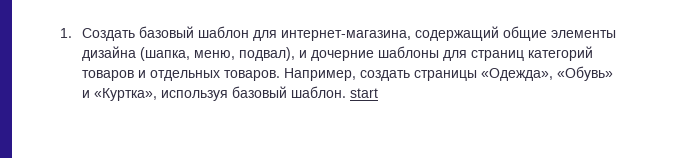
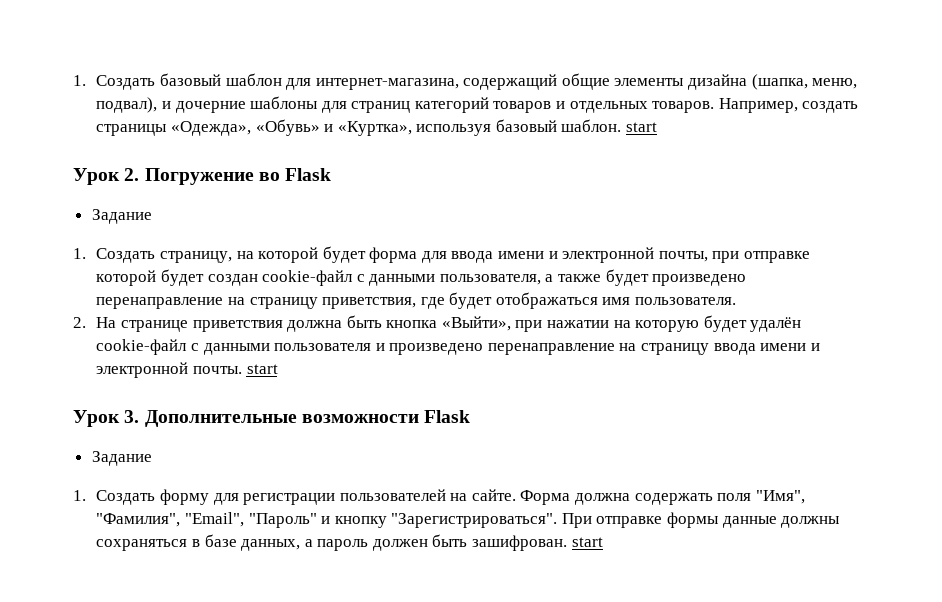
+ Урок 2. Погружение во Flask
+ Задание
+ 1. Создать страницу, на которой будет форма для ввода имени и электронной почты, при отправке которой будет создан cookie-файл с данными пользователя, а также будет произведено перенаправление на страницу приветствия, где будет отображаться имя пользователя.
+ 2. На странице приветствия должна быть кнопка «Выйти», при нажатии на которую будет удалён cookie-файл с данными пользователя и произведено перенаправление на страницу ввода имени и электронной почты. start
+ Урок 3. Дополнительные возможности Flask
+ Задание
+ 1. Создать форму для регистрации пользователей на сайте. Форма должна содержать поля "Имя", "Фамилия", "Email", "Пароль" и кнопку "Зарегистрироваться". При отправке формы данные должны сохраняться в базе данных, а пароль должен быть зашифрован. start

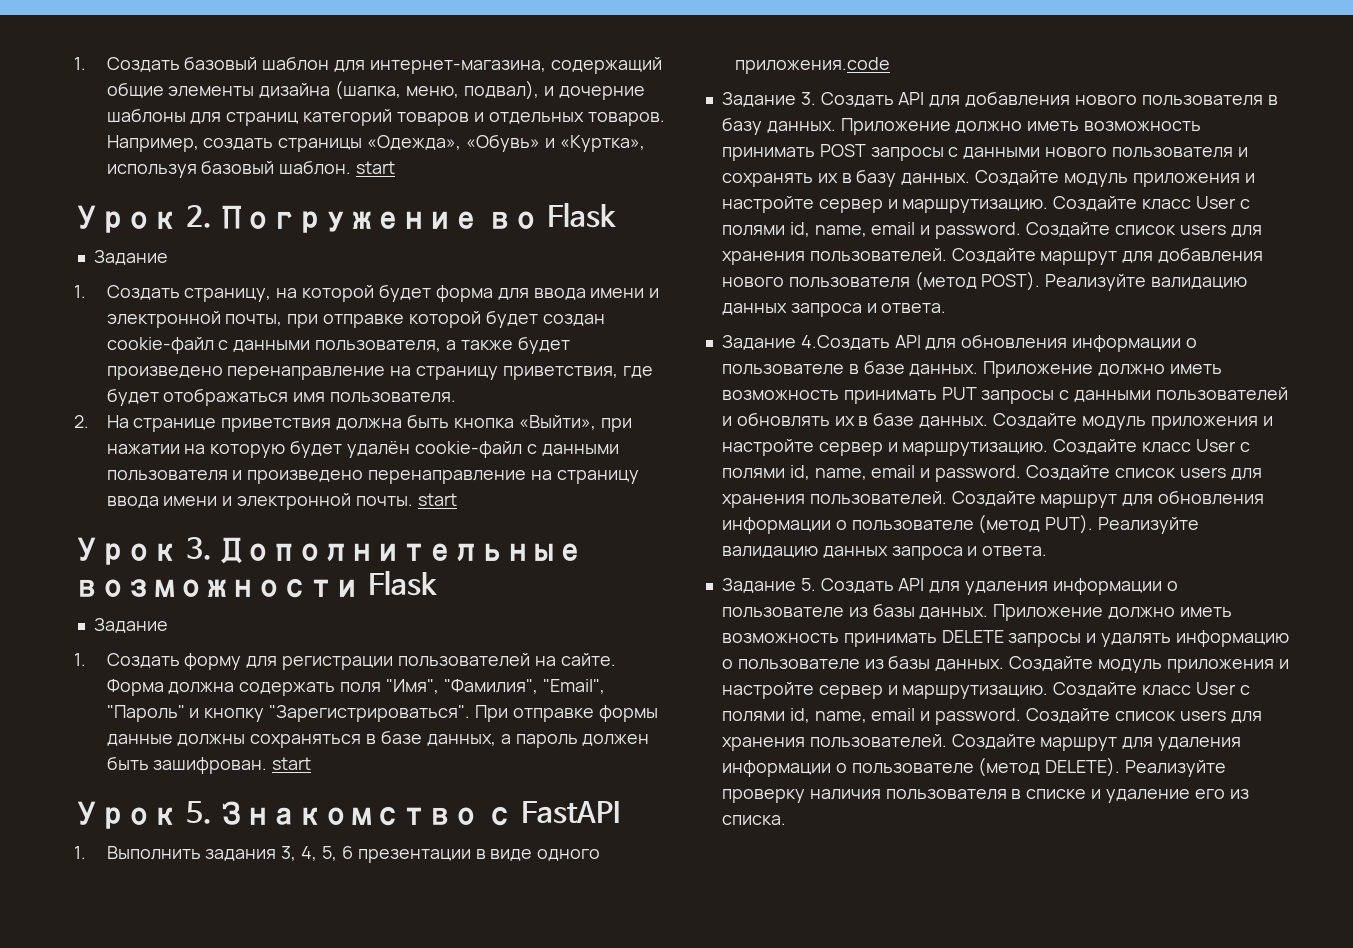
+ Урок 5. Знакомство с FastAPI
+ 1. Выполнить задания 3, 4, 5, 6 презентации в виде одного приложения.code
+ Задание 3. Создать API для добавления нового пользователя в базу данных. Приложение должно иметь возможность принимать POST запросы с данными нового пользователя и сохранять их в базу данных. Создайте модуль приложения и настройте сервер и маршрутизацию. Создайте класс User с полями id, name, email и password. Создайте список users для хранения пользователей. Создайте маршрут для добавления нового пользователя (метод POST). Реализуйте валидацию данных запроса и ответа.
+ Задание 4.Создать API для обновления информации о пользователе в базе данных. Приложение должно иметь возможность принимать PUT запросы с данными пользователей и обновлять их в базе данных. Создайте модуль приложения и настройте сервер и маршрутизацию. Создайте класс User с полями id, name, email и password. Создайте список users для хранения пользователей. Создайте маршрут для обновления информации о пользователе (метод PUT). Реализуйте валидацию данных запроса и ответа.
+ Задание 5. Создать API для удаления информации о пользователе из базы данных. Приложение должно иметь возможность принимать DELETE запросы и удалять информацию о пользователе из базы данных. Создайте модуль приложения и настройте сервер и маршрутизацию. Создайте класс User с полями id, name, email и password. Создайте список users для хранения пользователей. Создайте маршрут для удаления информации о пользователе (метод DELETE). Реализуйте проверку наличия пользователя в списке и удаление его из списка.

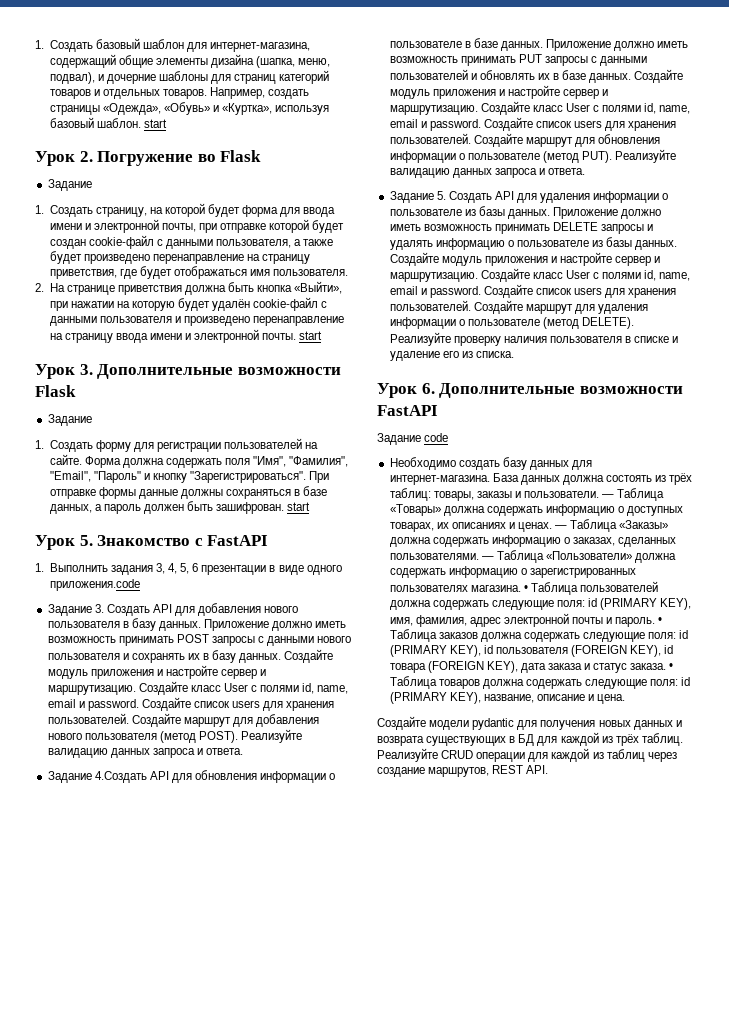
+ Урок 6. Дополнительные возможности FastAPI
+ Задание code
+ Необходимо создать базу данных для интернет-магазина. База данных должна состоять из трёх таблиц: товары, заказы и пользователи. — Таблица «Товары» должна содержать информацию о доступных товарах, их описаниях и ценах. — Таблица «Заказы» должна содержать информацию о заказах, сделанных пользователями. — Таблица «Пользователи» должна содержать информацию о зарегистрированных пользователях магазина. • Таблица пользователей должна содержать следующие поля: id (PRIMARY KEY), имя, фамилия, адрес электронной почты и пароль. • Таблица заказов должна содержать следующие поля: id (PRIMARY KEY), id пользователя (FOREIGN KEY), id товара (FOREIGN KEY), дата заказа и статус заказа. • Таблица товаров должна содержать следующие поля: id (PRIMARY KEY), название, описание и цена.
+ Создайте модели pydantic для получения новых данных и возврата существующих в БД для каждой из трёх таблиц. Реализуйте CRUD операции для каждой из таблиц через создание маршрутов, REST API.

